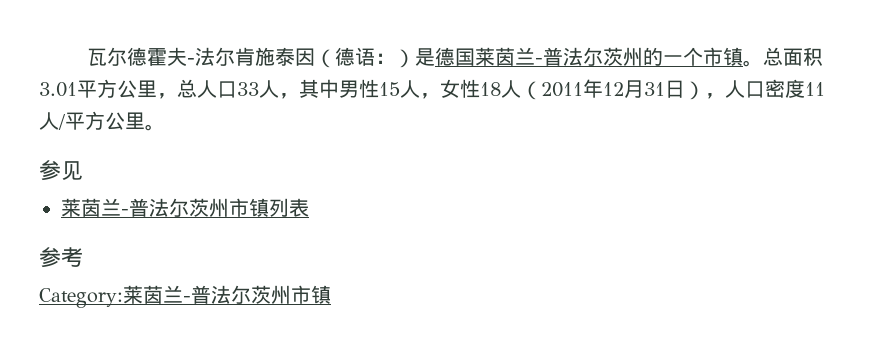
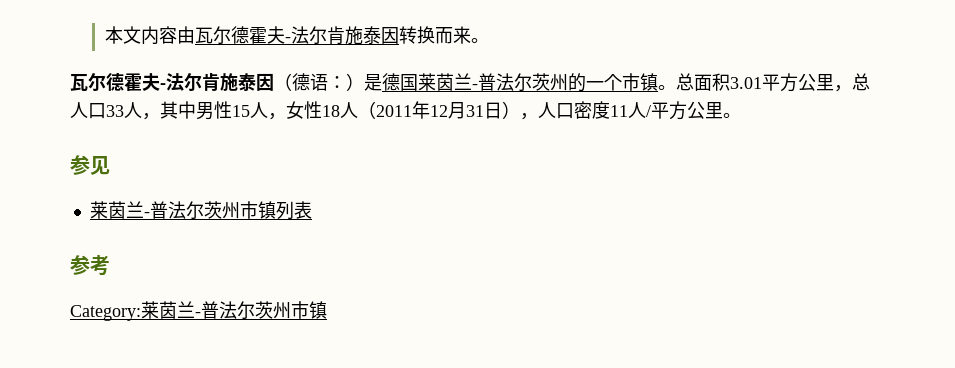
+ 本文内容由瓦尔德霍夫-法尔肯施泰因转换而来。

